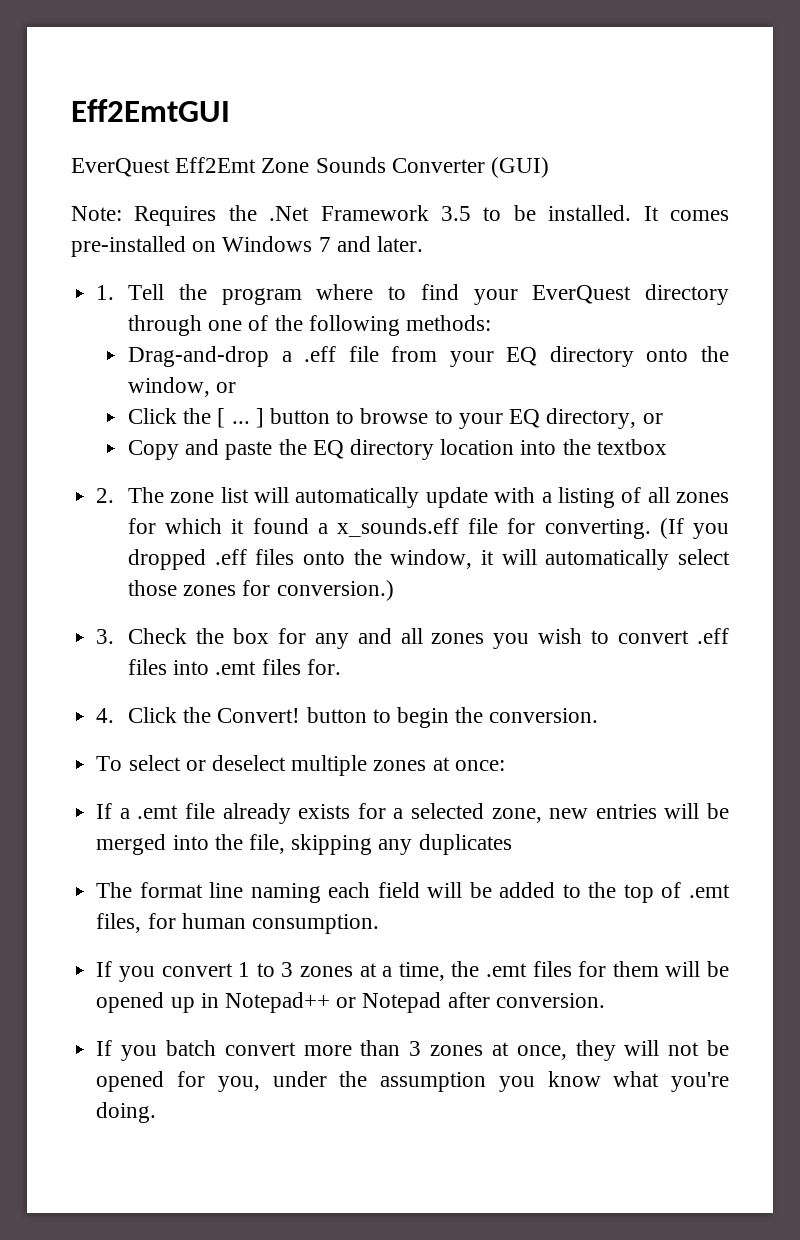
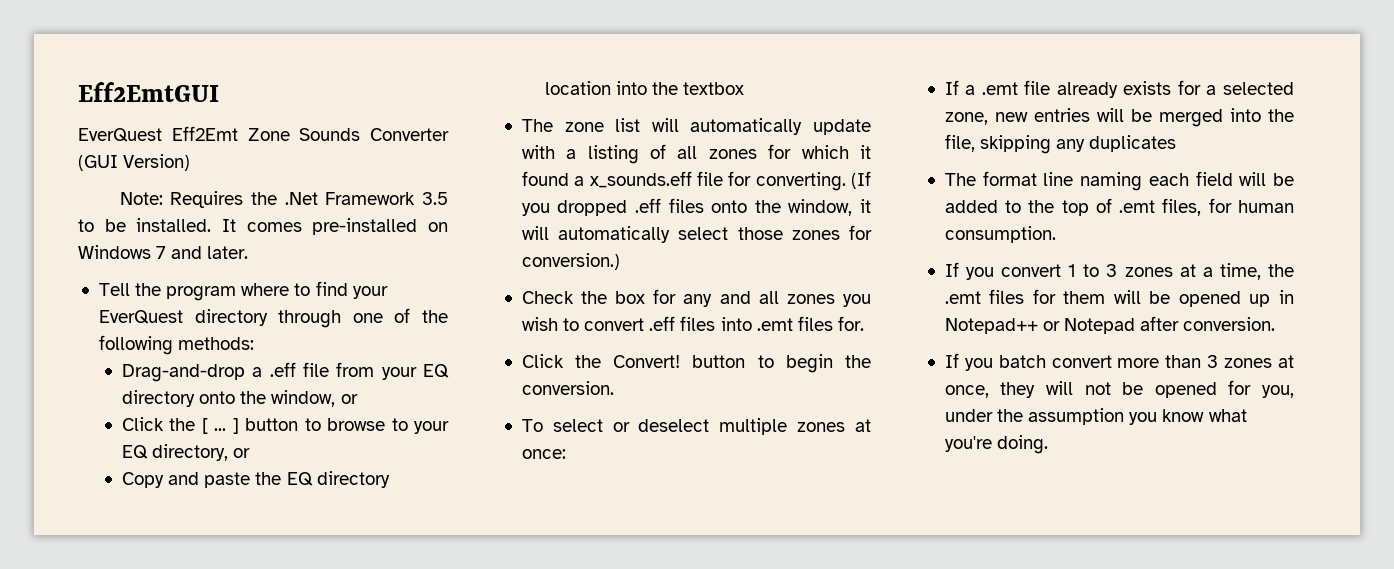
- EverQuest Eff2Emt Zone Sounds Converter (GUI)
+ EverQuest Eff2Emt Zone Sounds Converter (GUI Version)
- 1. Tell the program where to find your EverQuest directory through one of the following methods:
+ Tell the program where to find your EverQuest directory through one of the following methods:
- 2. The zone list will automatically update with a listing of all zones for which it found a x_sounds.eff file for converting.
+ The zone list will automatically update with a listing of all zones for which it found a x_sounds.eff file for converting.
- 3. Check the box for any and all zones you wish to convert .eff files into .emt files for.
+ Check the box for any and all zones you wish to convert .eff files into .emt files for.
- 4. Click the Convert! button to begin the conversion.
+ Click the Convert! button to begin the conversion.

